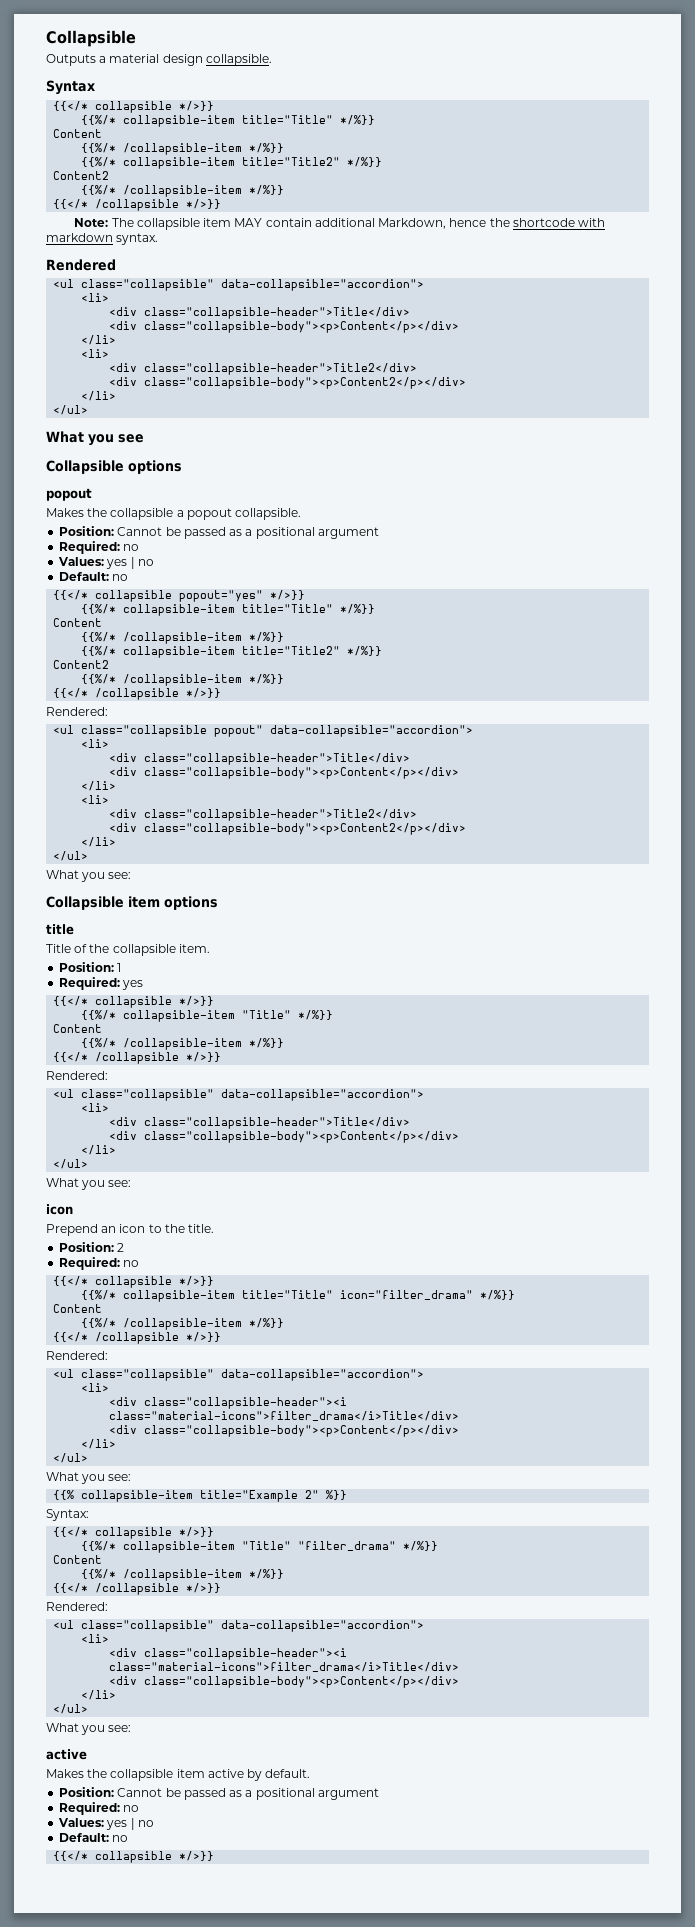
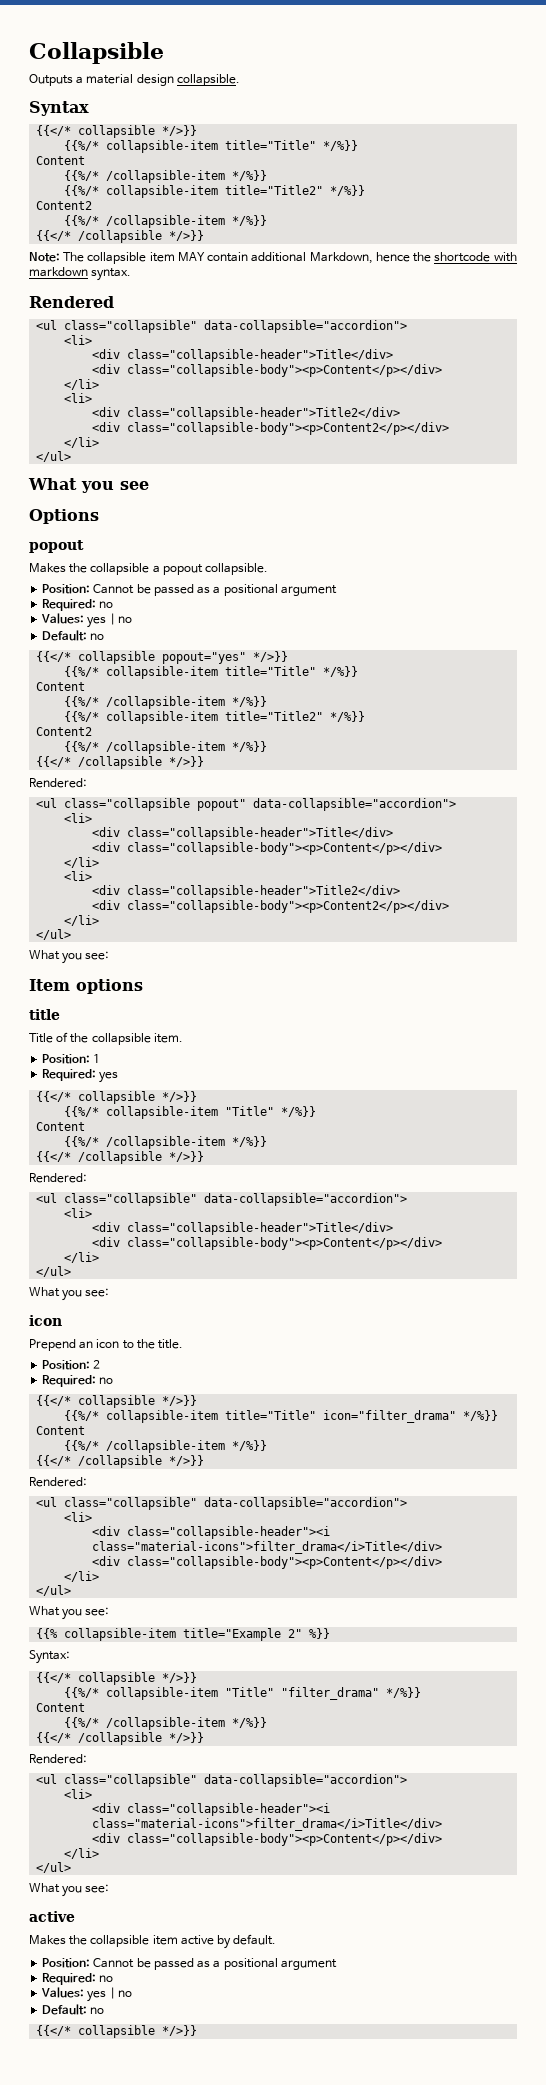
- Collapsible options
+ Options
- Collapsible item options
+ Item options

